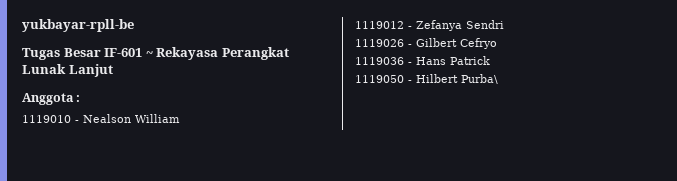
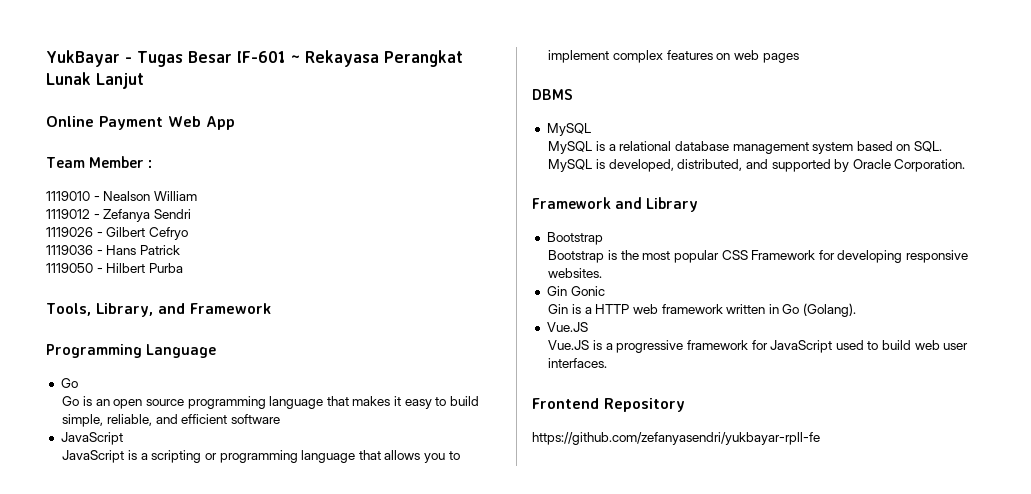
- yukbayar-rpll-be
- Tugas Besar IF-601 ~ Rekayasa Perangkat Lunak Lanjut
+ YukBayar - Tugas Besar IF-601 ~ Rekayasa Perangkat Lunak Lanjut
- Anggota :
+ Online Payment Web App
+ Team Member :
- 1119050 - Hilbert Purba\
+ 1119050 - Hilbert Purba
+ Tools, Library, and Framework
+ Programming Language
+ Go
+ Go is an open source programming language that makes it easy to build simple, reliable, and efficient software
+ JavaScript
+ JavaScript is a scripting or programming language that allows you to implement complex features on web pages
+ DBMS
+ MySQL
+ MySQL is a relational database management system based on SQL. MySQL is developed, distributed, and supported by Oracle Corporation.
+ Framework and Library
+ Bootstrap
+ Bootstrap is the most popular CSS Framework for developing responsive websites.
+ Gin Gonic
+ Gin is a HTTP web framework written in Go (Golang).
+ Vue.JS
+ Vue.JS is a progressive framework for JavaScript used to build web user interfaces.
+ Frontend Repository
+ https://github.com/zefanyasendri/yukbayar-rpll-fe

